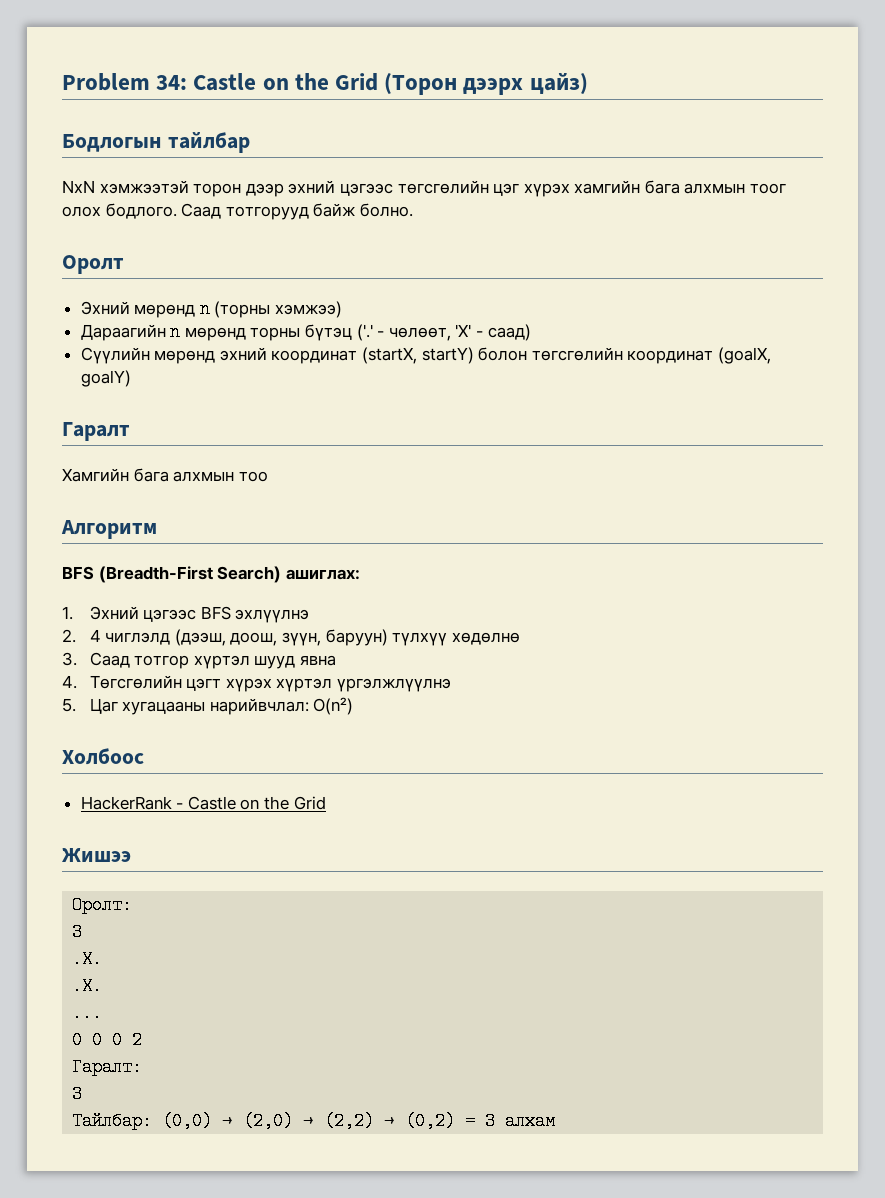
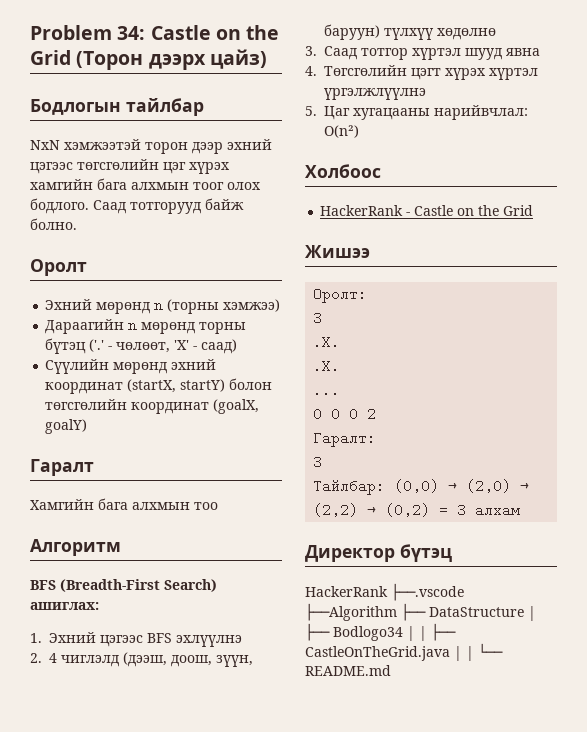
+ Директор бүтэц
+ HackerRank ├──.vscode ├──Algorithm ├── DataStructure | ├── Bodlogo34 | | ├── CastleOnTheGrid.java | | └── README.md

